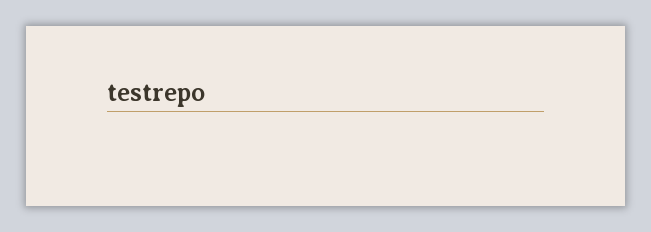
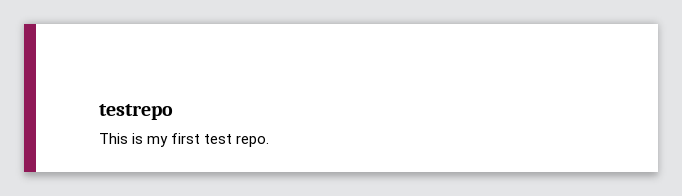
+ This is my first test repo.

